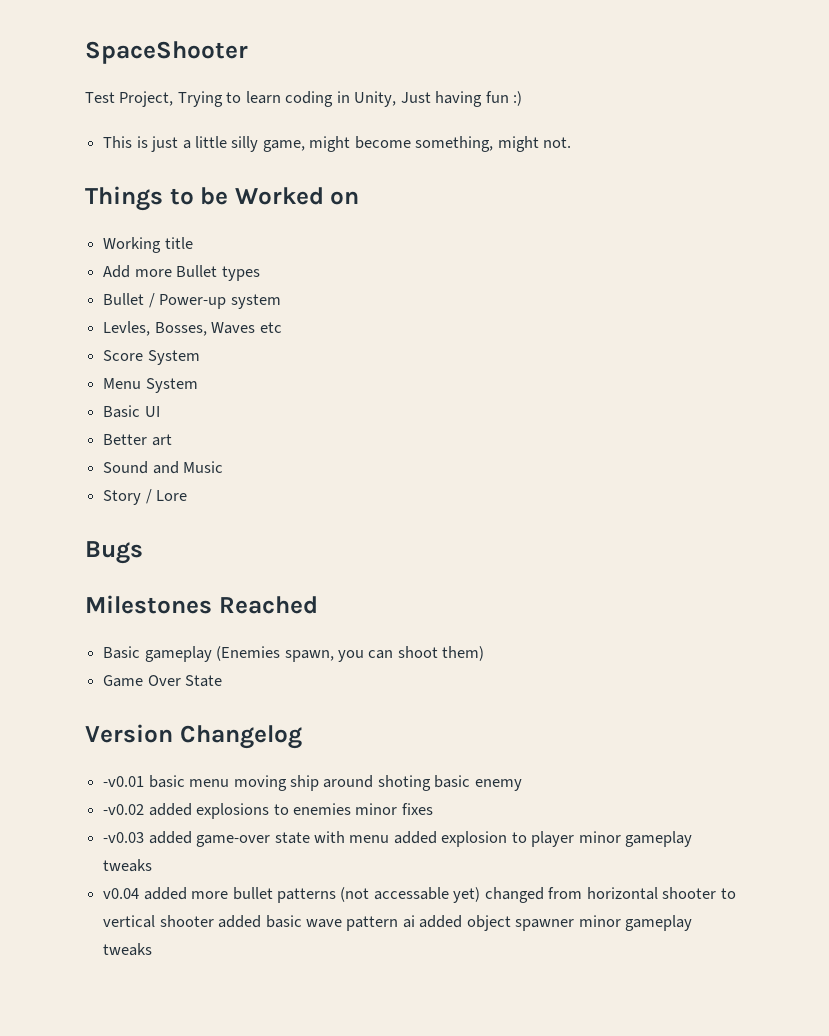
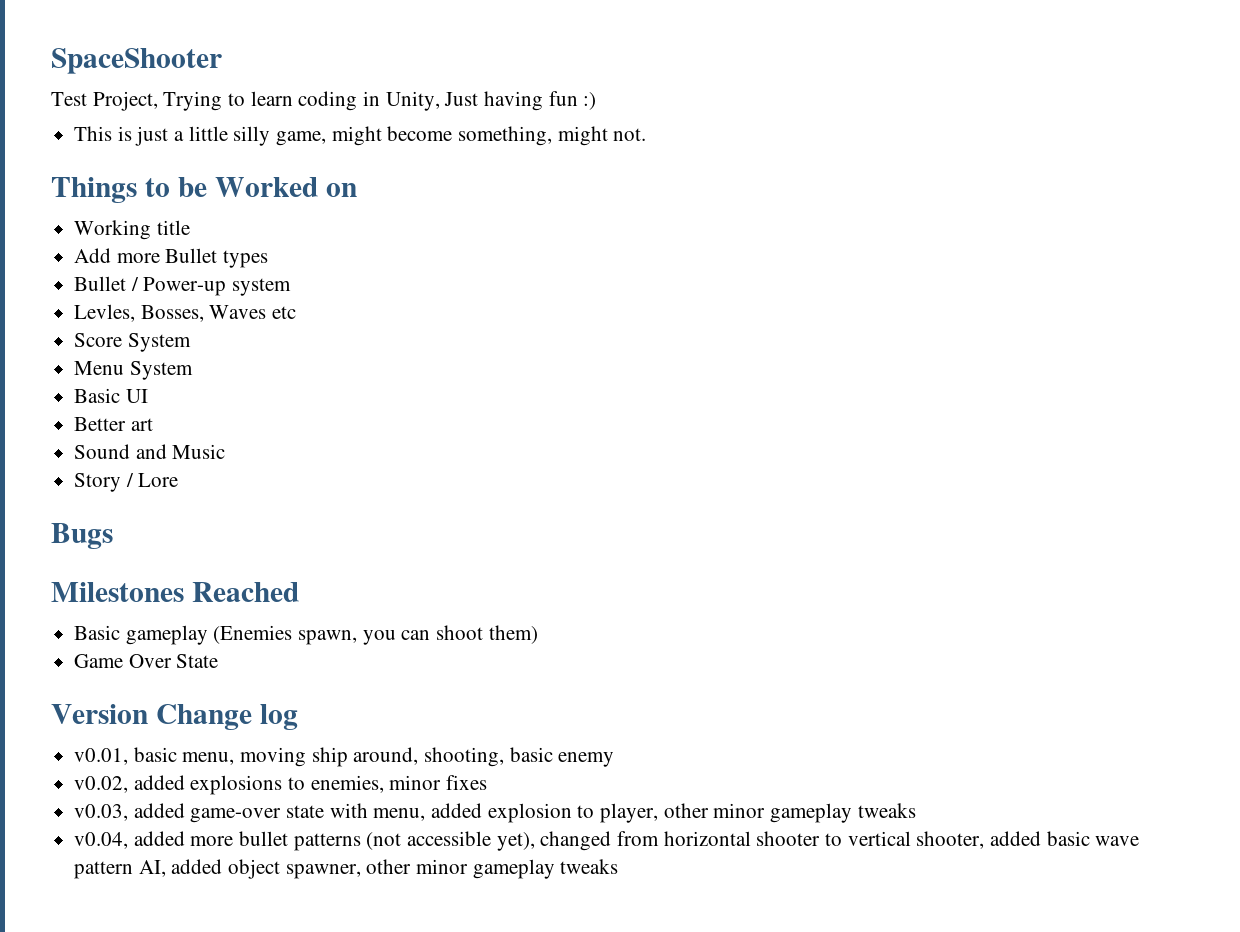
- Version Changelog
- -v0.01 basic menu moving ship around shoting basic enemy
+ Version Change log
+ v0.01, basic menu, moving ship around, shooting, basic enemy
- -v0.02 added explosions to enemies minor fixes
+ v0.02, added explosions to enemies, minor fixes
- -v0.03 added game-over state with menu added explosion to player minor gameplay tweaks
+ v0.03, added game-over state with menu, added explosion to player, other minor gameplay tweaks
- v0.04 added more bullet patterns (not accessable yet) changed from horizontal shooter to vertical shooter added basic wave pattern ai added object spawner minor gameplay tweaks
+ v0.04, added more bullet patterns (not accessible yet), changed from horizontal shooter to vertical shooter, added basic wave pattern AI, added object spawner, other minor gameplay tweaks

